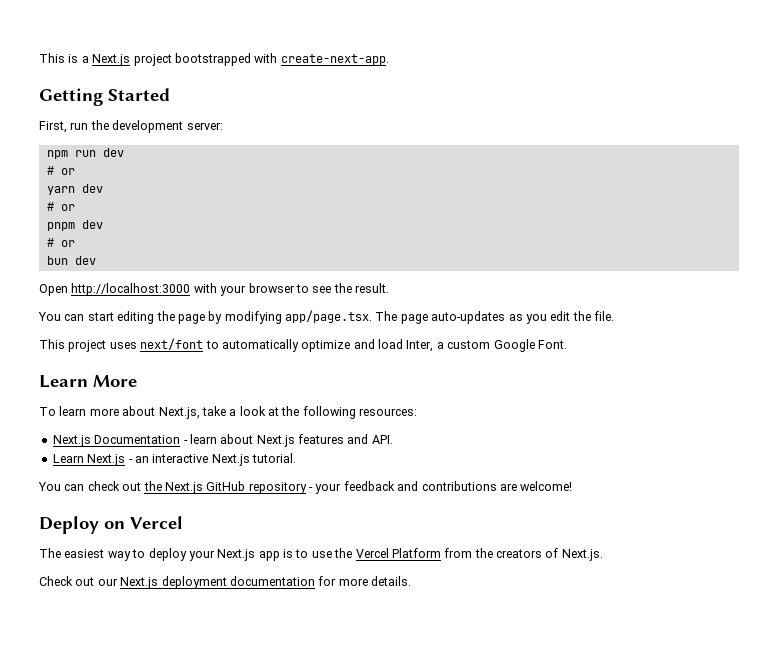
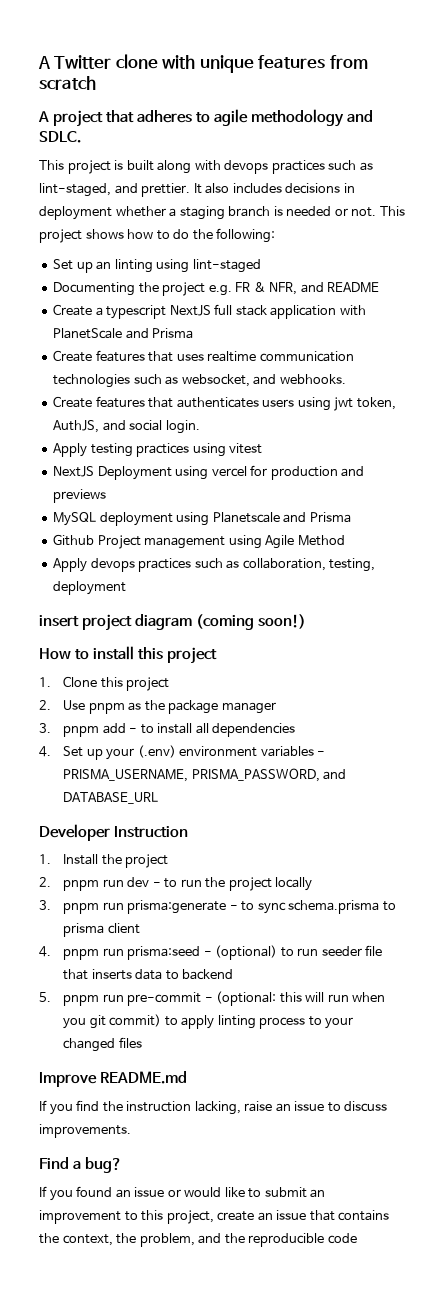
- This is a Next.js project bootstrapped with create-next-app.
- Getting Started
- First, run the development server:
- npm run dev
- # or
- yarn dev
- # or
- pnpm dev
- # or
- bun dev
- Open http://localhost:3000 with your browser to see the result.
- You can start editing the page by modifying app/page.tsx. The page auto-updates as you edit the file.
- This project uses next/font to automatically optimize and load Inter, a custom Google Font.
- Learn More
- To learn more about Next.js, take a look at the following resources:
- Next.js Documentation - learn about Next.js features and API.
- Learn Next.js - an interactive Next.js tutorial.
- You can check out the Next.js GitHub repository - your feedback and contributions are welcome!
- Deploy on Vercel
- The easiest way to deploy your Next.js app is to use the Vercel Platform from the creators of Next.js.
- Check out our Next.js deployment documentation for more details.
+ A Twitter clone with unique features from scratch
+ A project that adheres to agile methodology and SDLC.
+ This project is built along with devops practices such as lint-staged, and prettier. It also includes decisions in deployment whether a staging branch is needed or not. This project shows how to do the following:
+ Set up an linting using lint-staged
+ Documenting the project e.g. FR & NFR, and README
+ Create a typescript NextJS full stack application with PlanetScale and Prisma
+ Create features that uses realtime communication technologies such as websocket, and webhooks.
+ Create features that authenticates users using jwt token, AuthJS, and social login.
+ Apply testing practices using vitest
+ NextJS Deployment using vercel for production and previews
+ MySQL deployment using Planetscale and Prisma
+ Github Project management using Agile Method
+ Apply devops practices such as collaboration, testing, deployment
+ insert project diagram (coming soon!)
+ How to install this project
+ 1. Clone this project
+ 2. Use pnpm as the package manager
+ 3. pnpm add - to install all dependencies
+ 4. Set up your (.env) environment variables - PRISMA_USERNAME, PRISMA_PASSWORD, and DATABASE_URL
+ Developer Instruction
+ 1. Install the project
+ 2. pnpm run dev - to run the project locally
+ 3. pnpm run prisma:generate - to sync schema.prisma to prisma client
+ 4. pnpm run prisma:seed - (optional) to run seeder file that inserts data to backend
+ 5. pnpm run pre-commit - (optional: this will run when you git commit) to apply linting process to your changed files
+ Improve README.md
+ If you find the instruction lacking, raise an issue to discuss improvements.
+ Find a bug?
+ If you found an issue or would like to submit an improvement to this project, create an issue that contains the context, the problem, and the reproducible code

